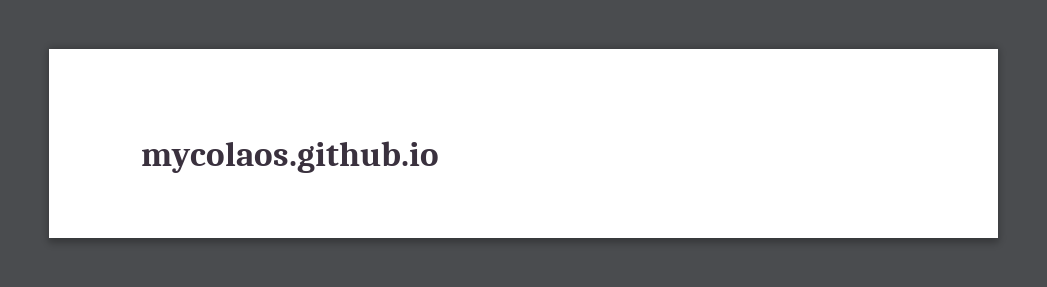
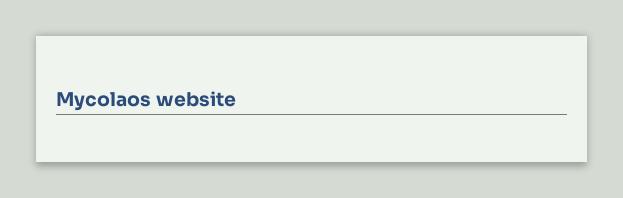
- mycolaos.github.io
+ Mycolaos website

